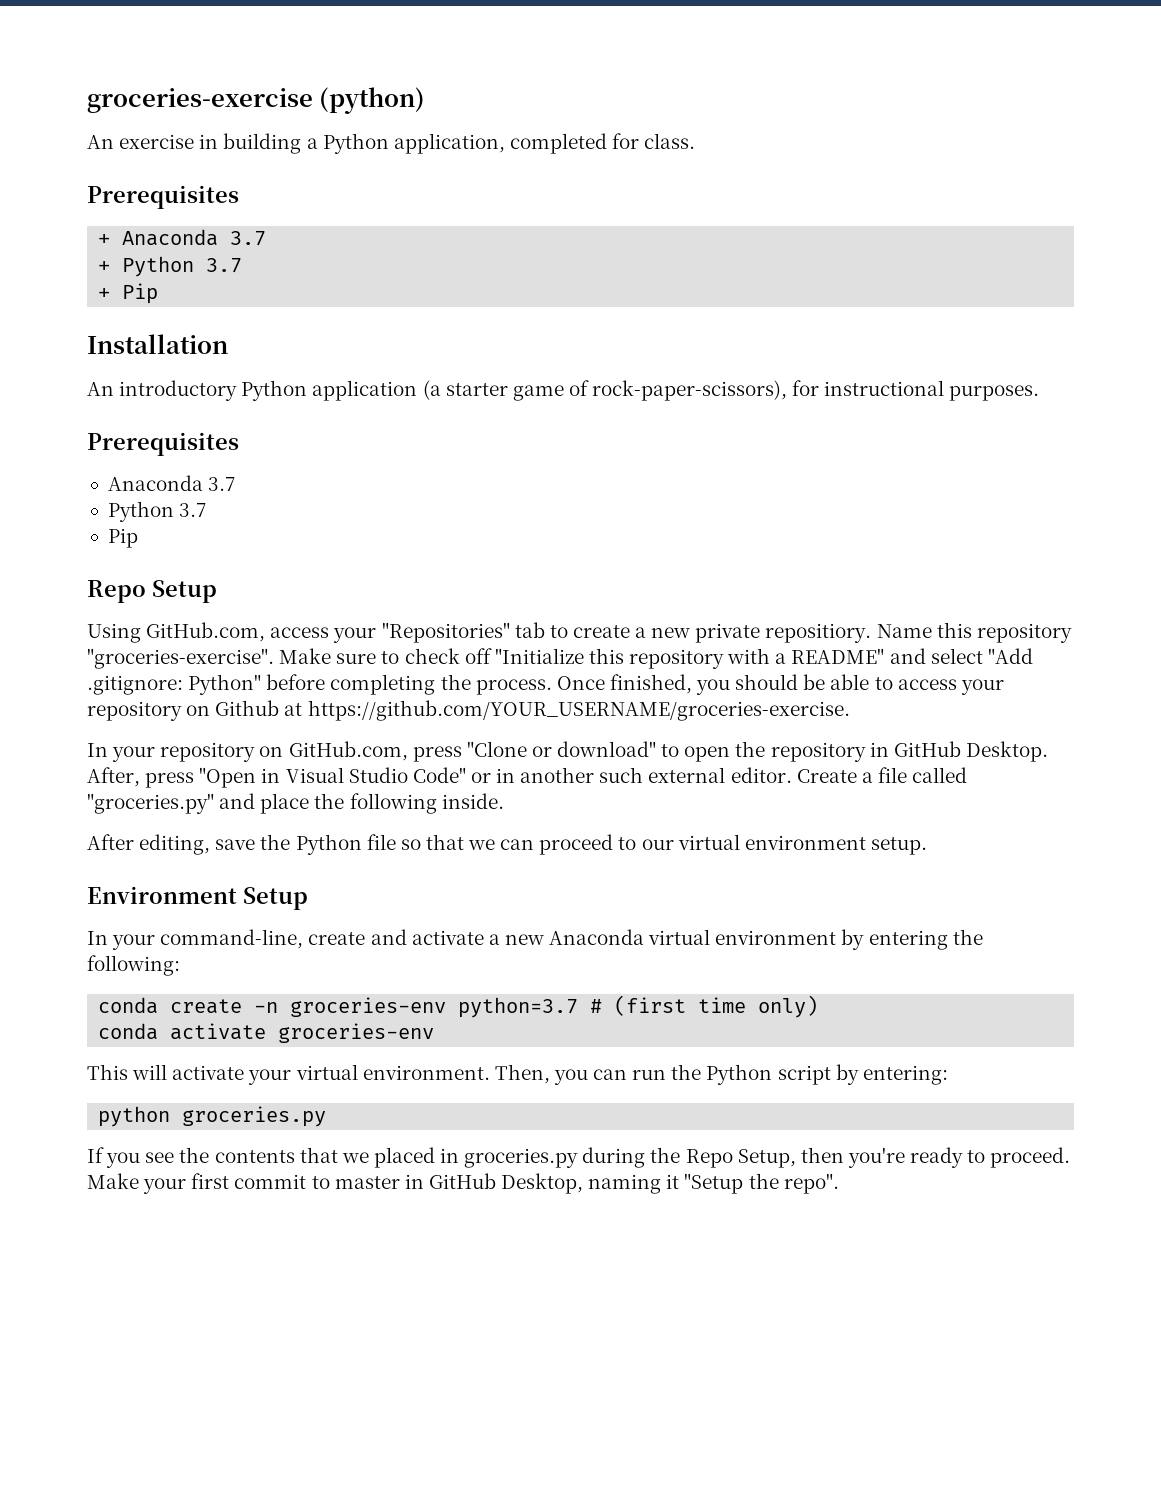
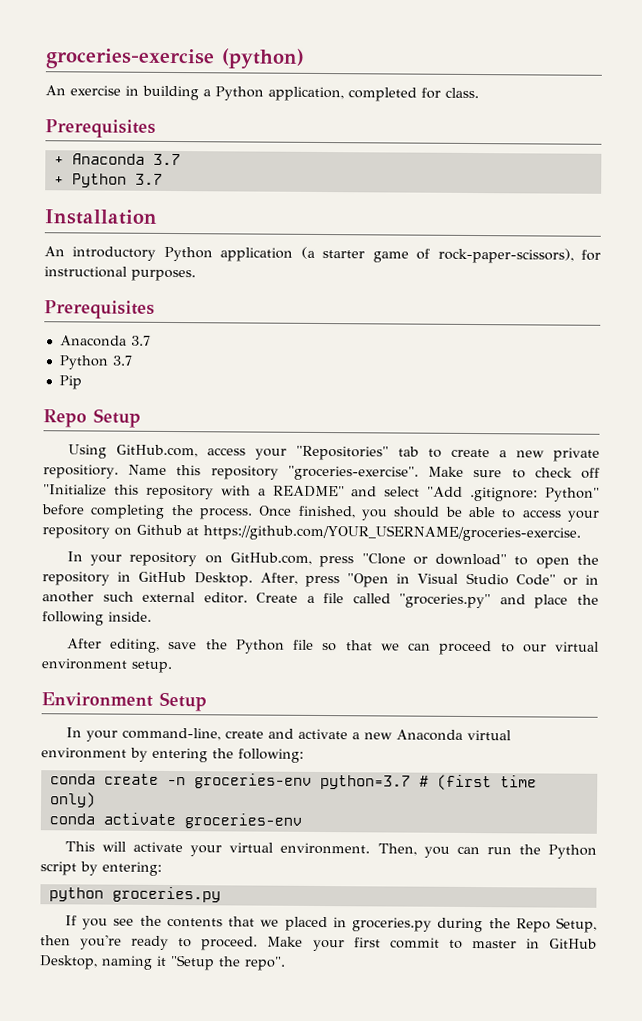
- + Pip

